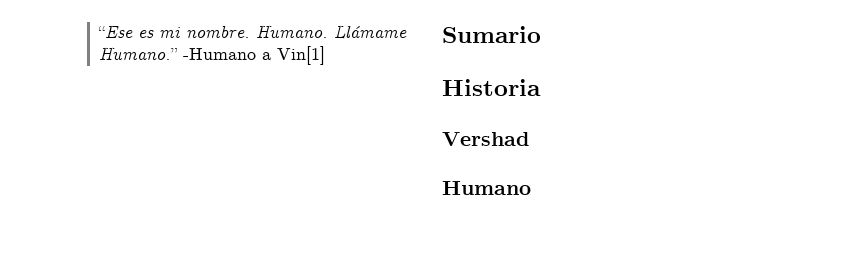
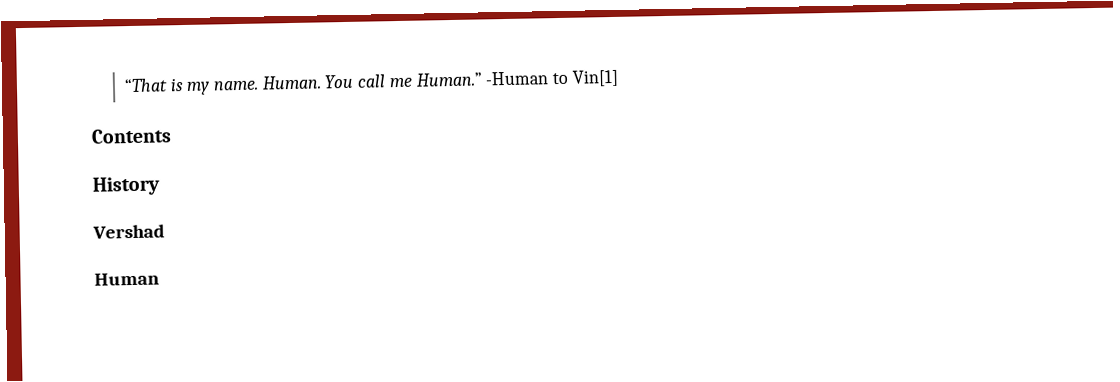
- “Ese es mi nombre. Humano. Llámame Humano.” -Humano a Vin[1]
+ “That is my name. Human. You call me Human.” -Human to Vin[1]
- Sumario
- Historia
+ Contents
+ History
- Humano
+ Human

